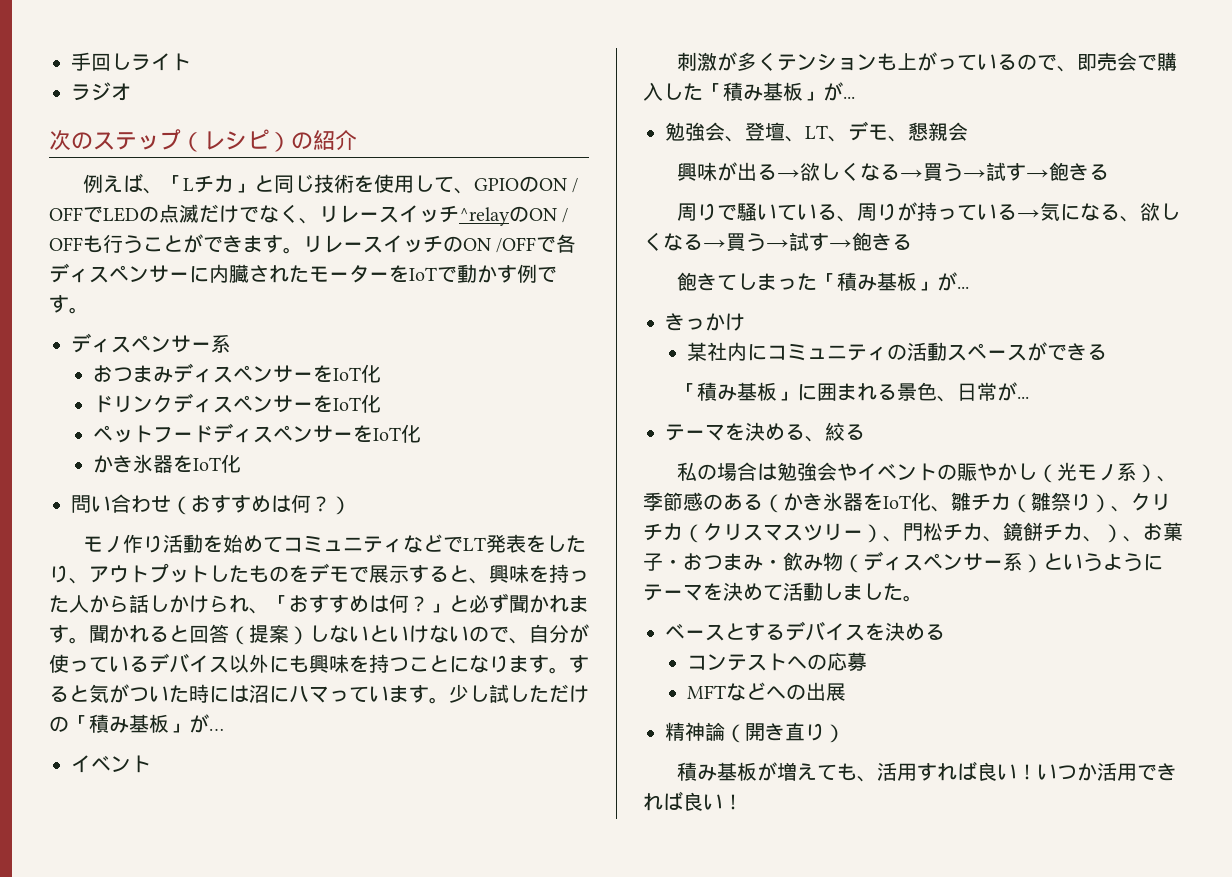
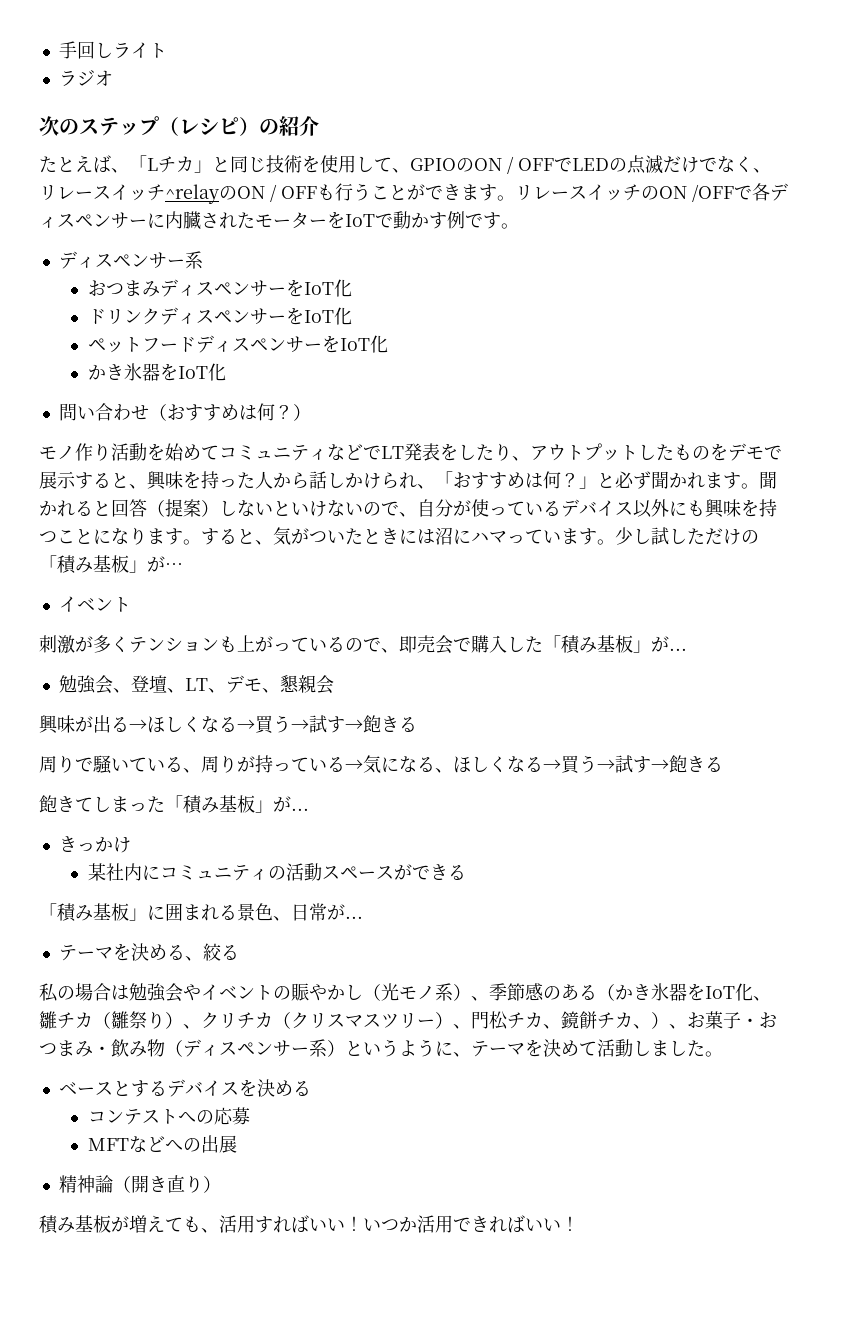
- 例えば、「Lチカ」と同じ技術を使用して、GPIOのON / OFFでLEDの点滅だけでなく、リレースイッチ^relayのON / OFFも行うことができます。
+ たとえば、「Lチカ」と同じ技術を使用して、GPIOのON / OFFでLEDの点滅だけでなく、リレースイッチ^relayのON / OFFも行うことができます。
- すると気がついた時には沼にハマっています。
+ すると、気がついたときには沼にハマっています。
- 興味が出る→欲しくなる→買う→試す→飽きる
+ 興味が出る→ほしくなる→買う→試す→飽きる
- 周りで騒いている、周りが持っている→気になる、欲しくなる→買う→試す→飽きる
+ 周りで騒いている、周りが持っている→気になる、ほしくなる→買う→試す→飽きる
- 私の場合は勉強会やイベントの賑やかし（光モノ系）、季節感のある（かき氷器をIoT化、雛チカ（雛祭り）、クリチカ（クリスマスツリー）、門松チカ、鏡餅チカ、）、お菓子・おつまみ・飲み物（ディスペンサー系）というようにテーマを決めて活動しました。
+ 私の場合は勉強会やイベントの賑やかし（光モノ系）、季節感のある（かき氷器をIoT化、雛チカ（雛祭り）、クリチカ（クリスマスツリー）、門松チカ、鏡餅チカ、）、お菓子・おつまみ・飲み物（ディスペンサー系）というように、テーマを決めて活動しました。
- 積み基板が増えても、活用すれば良い！
+ 積み基板が増えても、活用すればいい！
- いつか活用できれば良い！
+ いつか活用できればいい！

